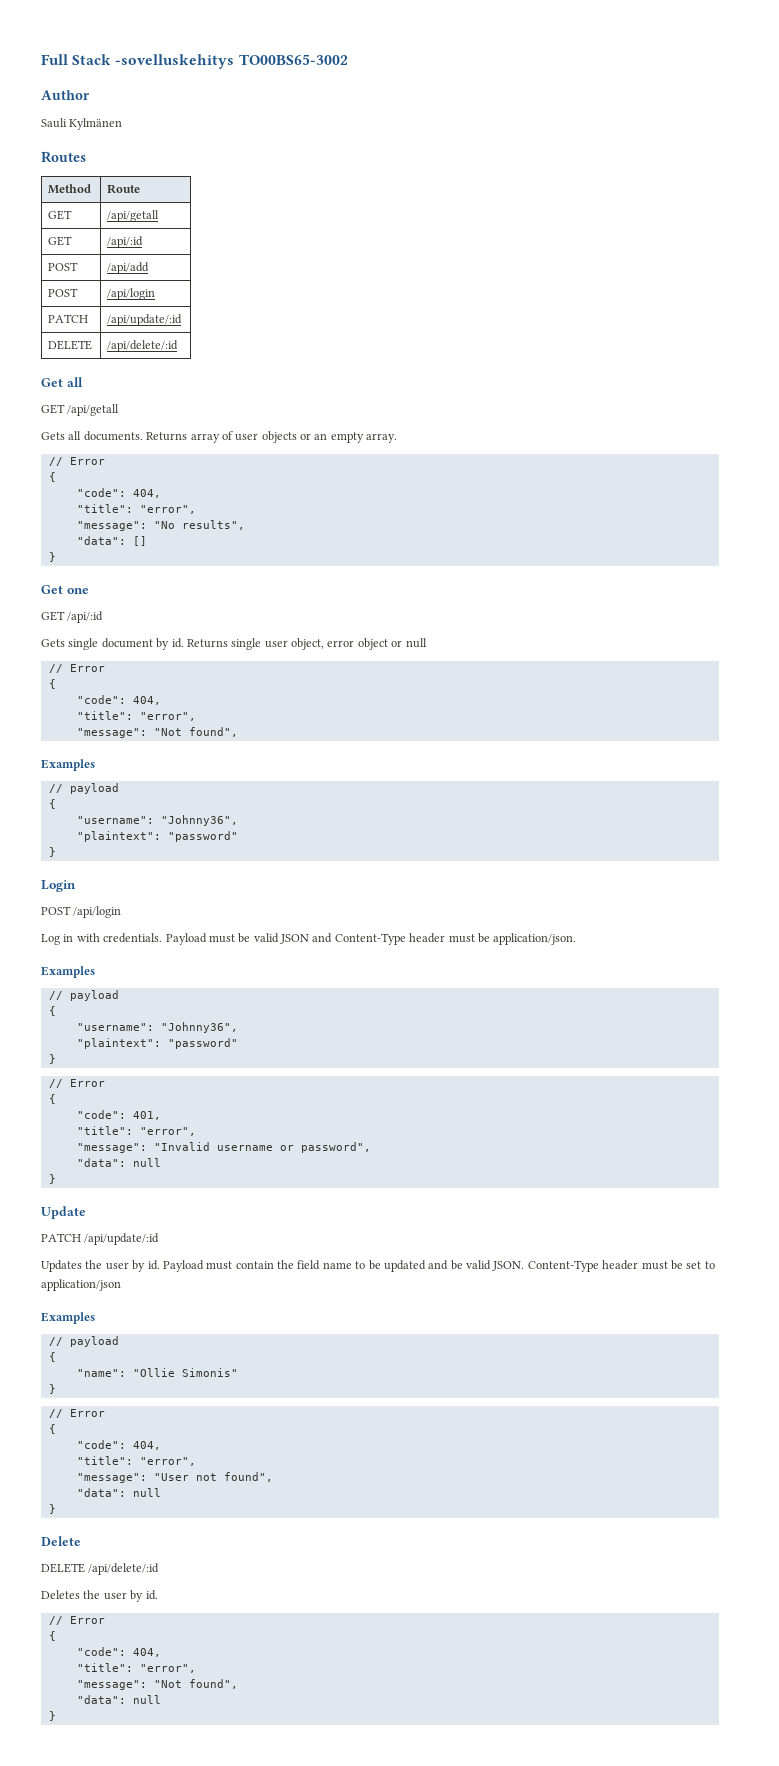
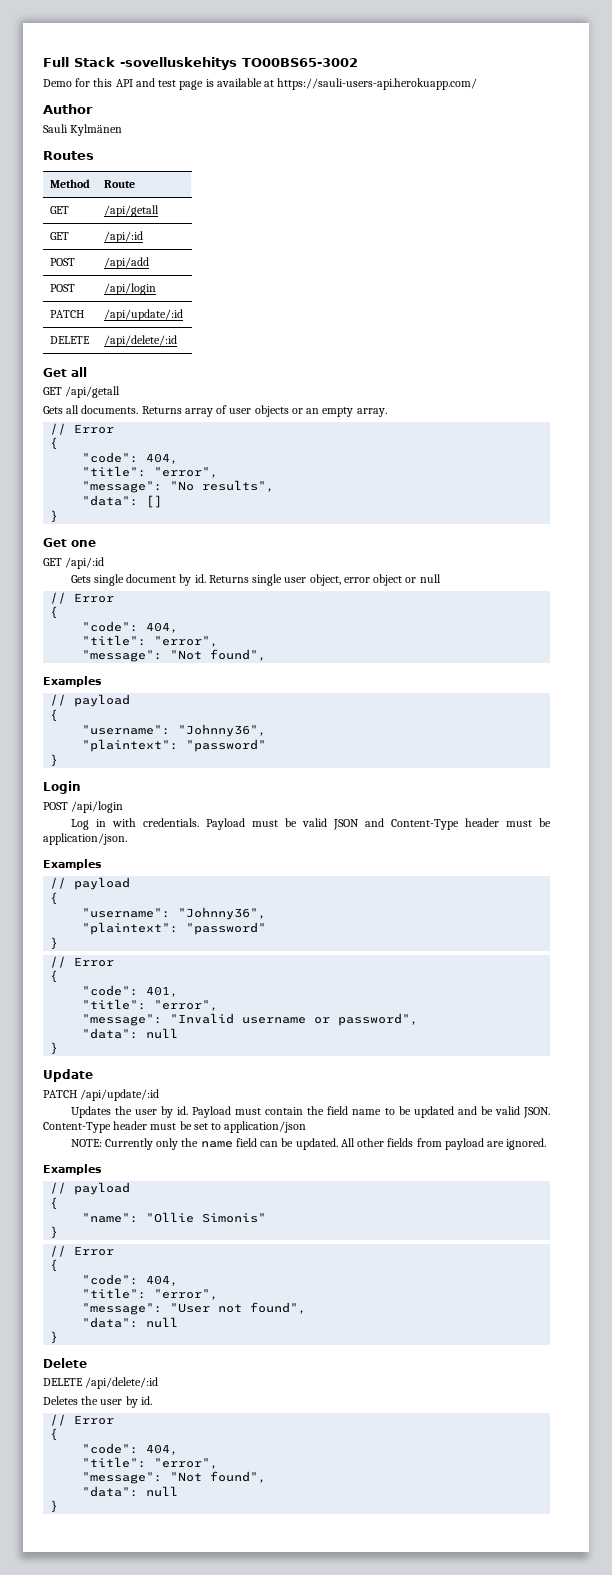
+ Demo for this API and test page is available at https://sauli-users-api.herokuapp.com/
+ NOTE: Currently only the name field can be updated. All other fields from payload are ignored.

